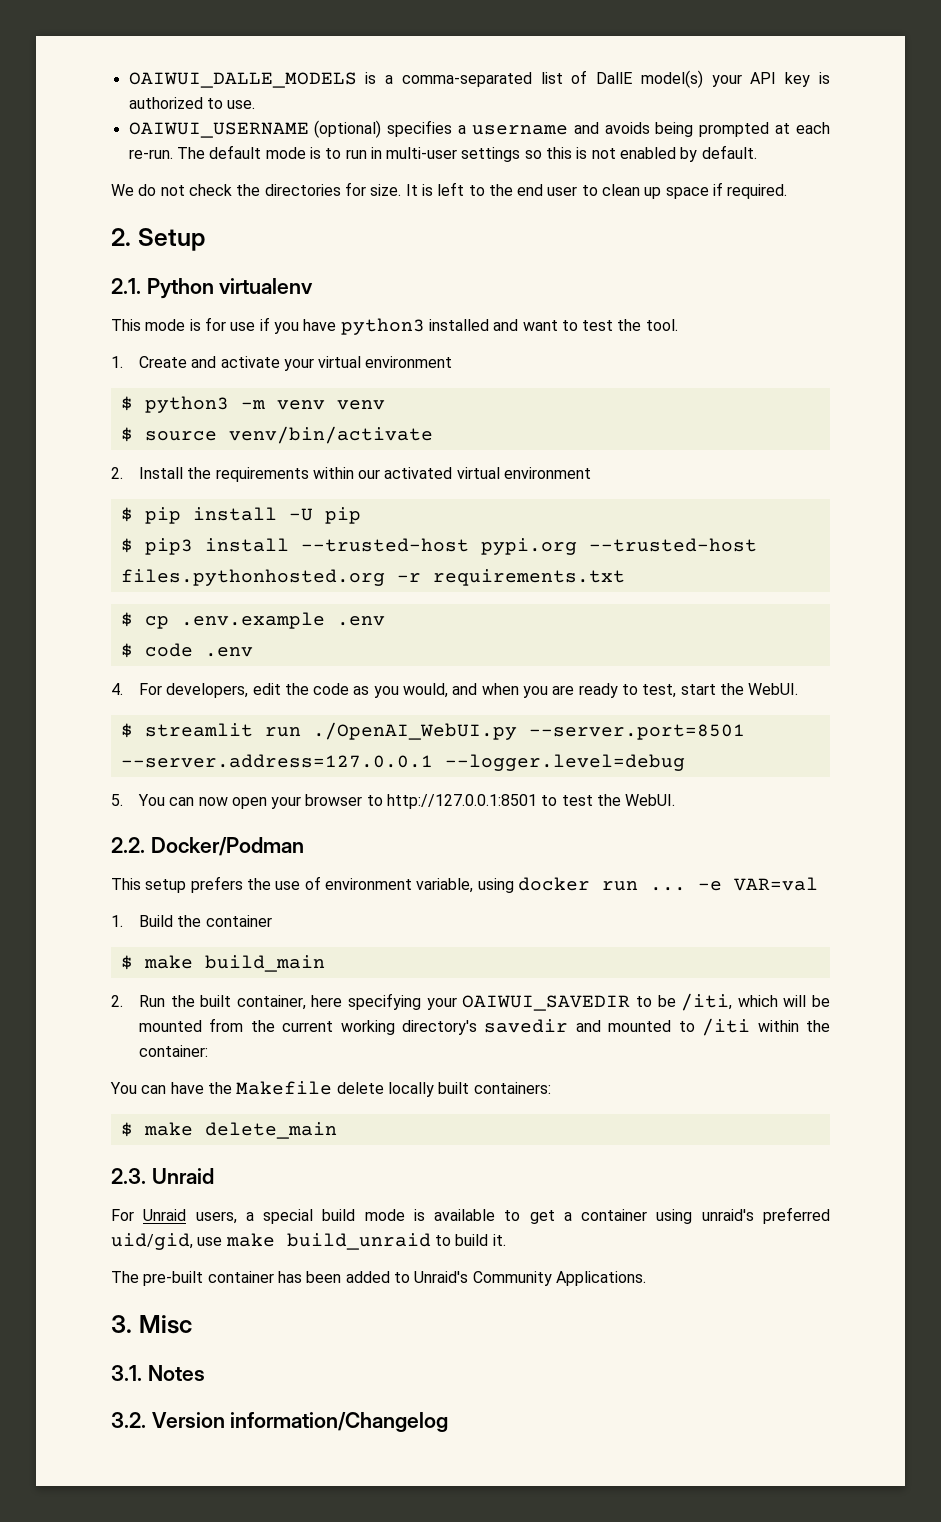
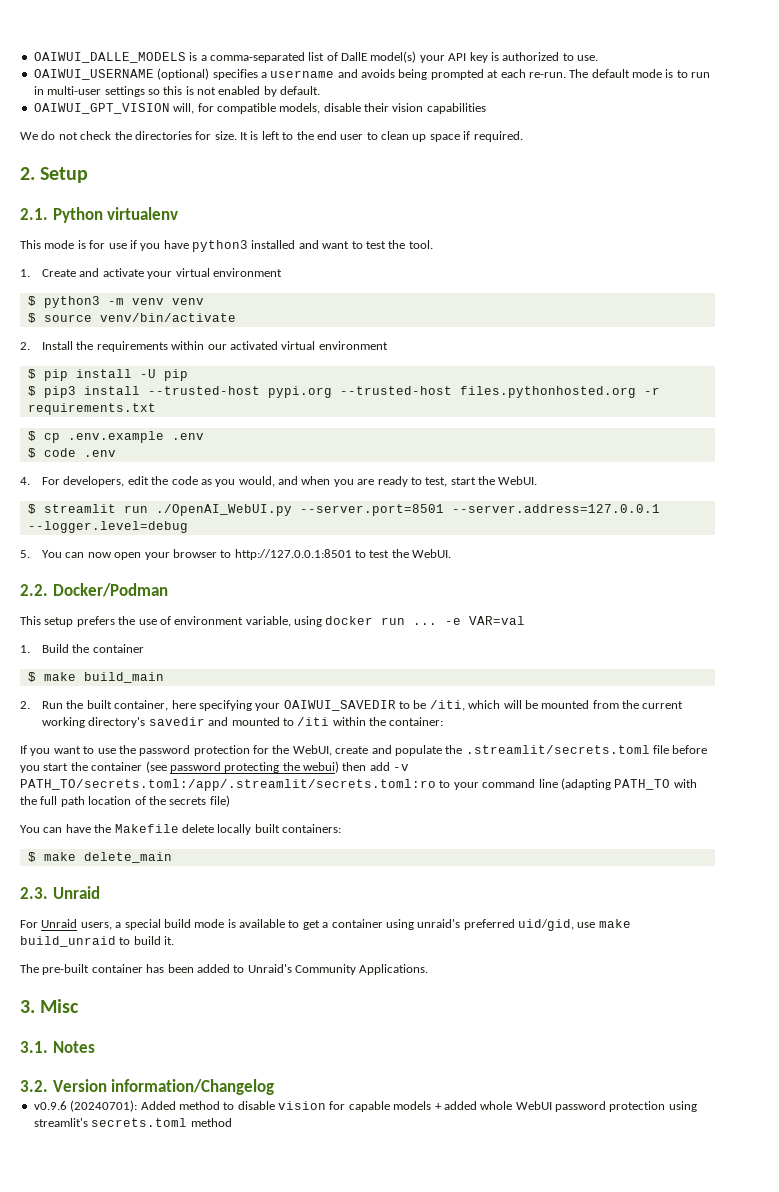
+ OAIWUI_GPT_VISION will, for compatible models, disable their vision capabilities
+ If you want to use the password protection for the WebUI, create and populate the .streamlit/secrets.toml file before you start the container (see password protecting the webui) then add -v PATH_TO/secrets.toml:/app/.streamlit/secrets.toml:ro to your command line (adapting PATH_TO with the full path location of the secrets file)
+ v0.9.6 (20240701): Added method to disable vision for capable models + added whole WebUI password protection using streamlit's secrets.toml method

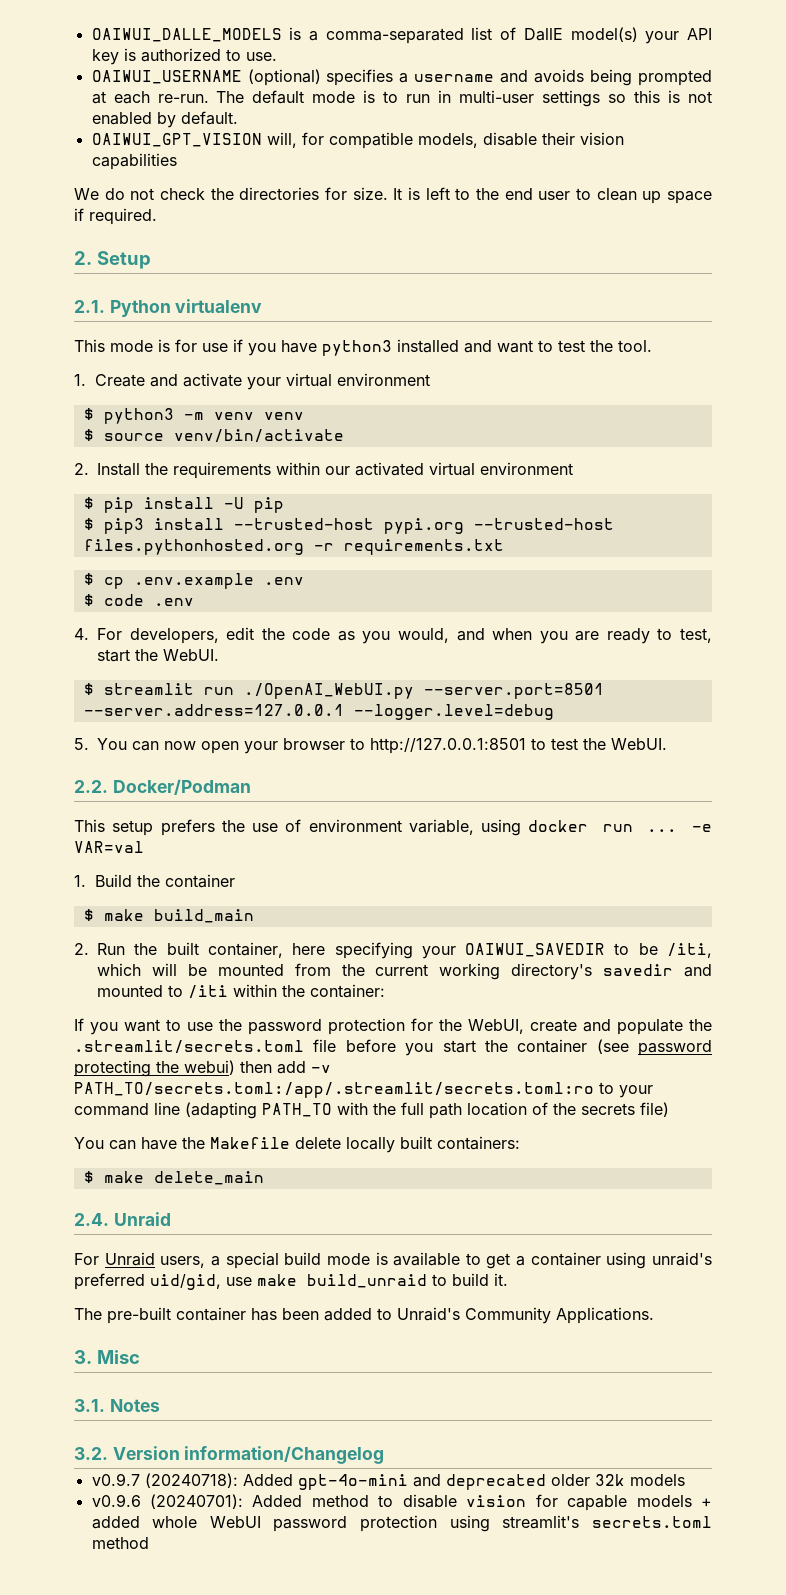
- 2.3. Unraid
+ 2.4. Unraid
+ v0.9.7 (20240718): Added gpt-4o-mini and deprecated older 32k models

